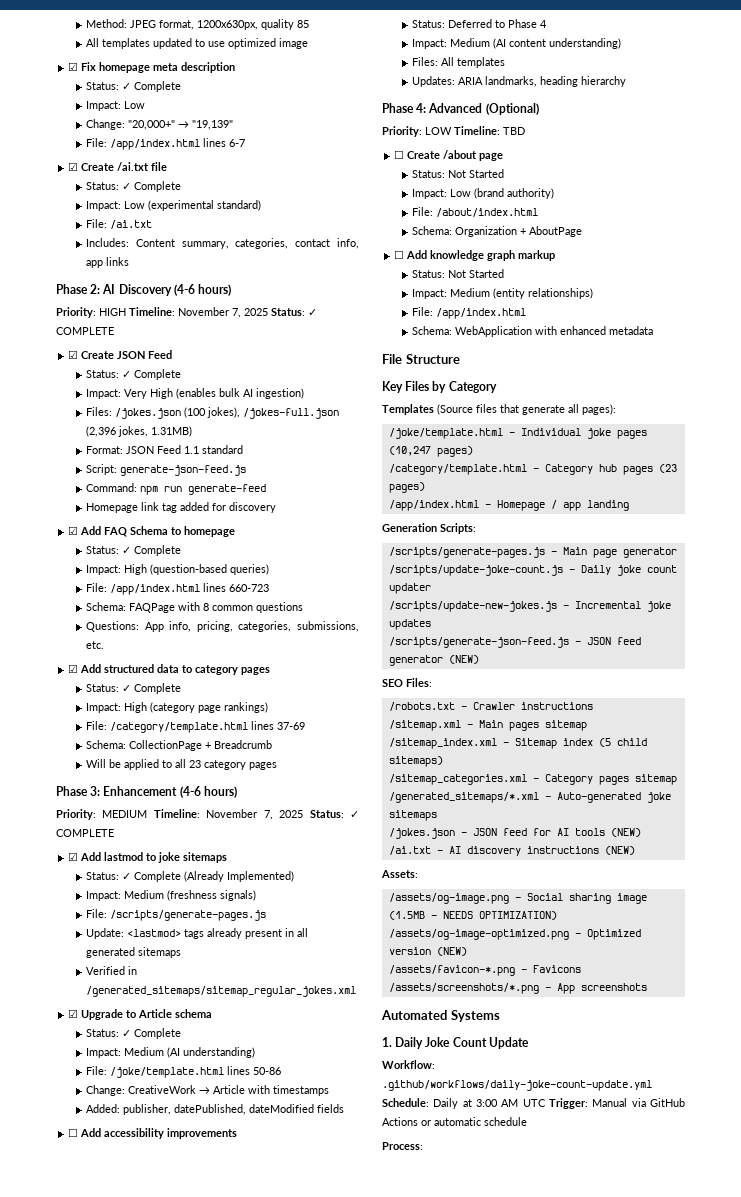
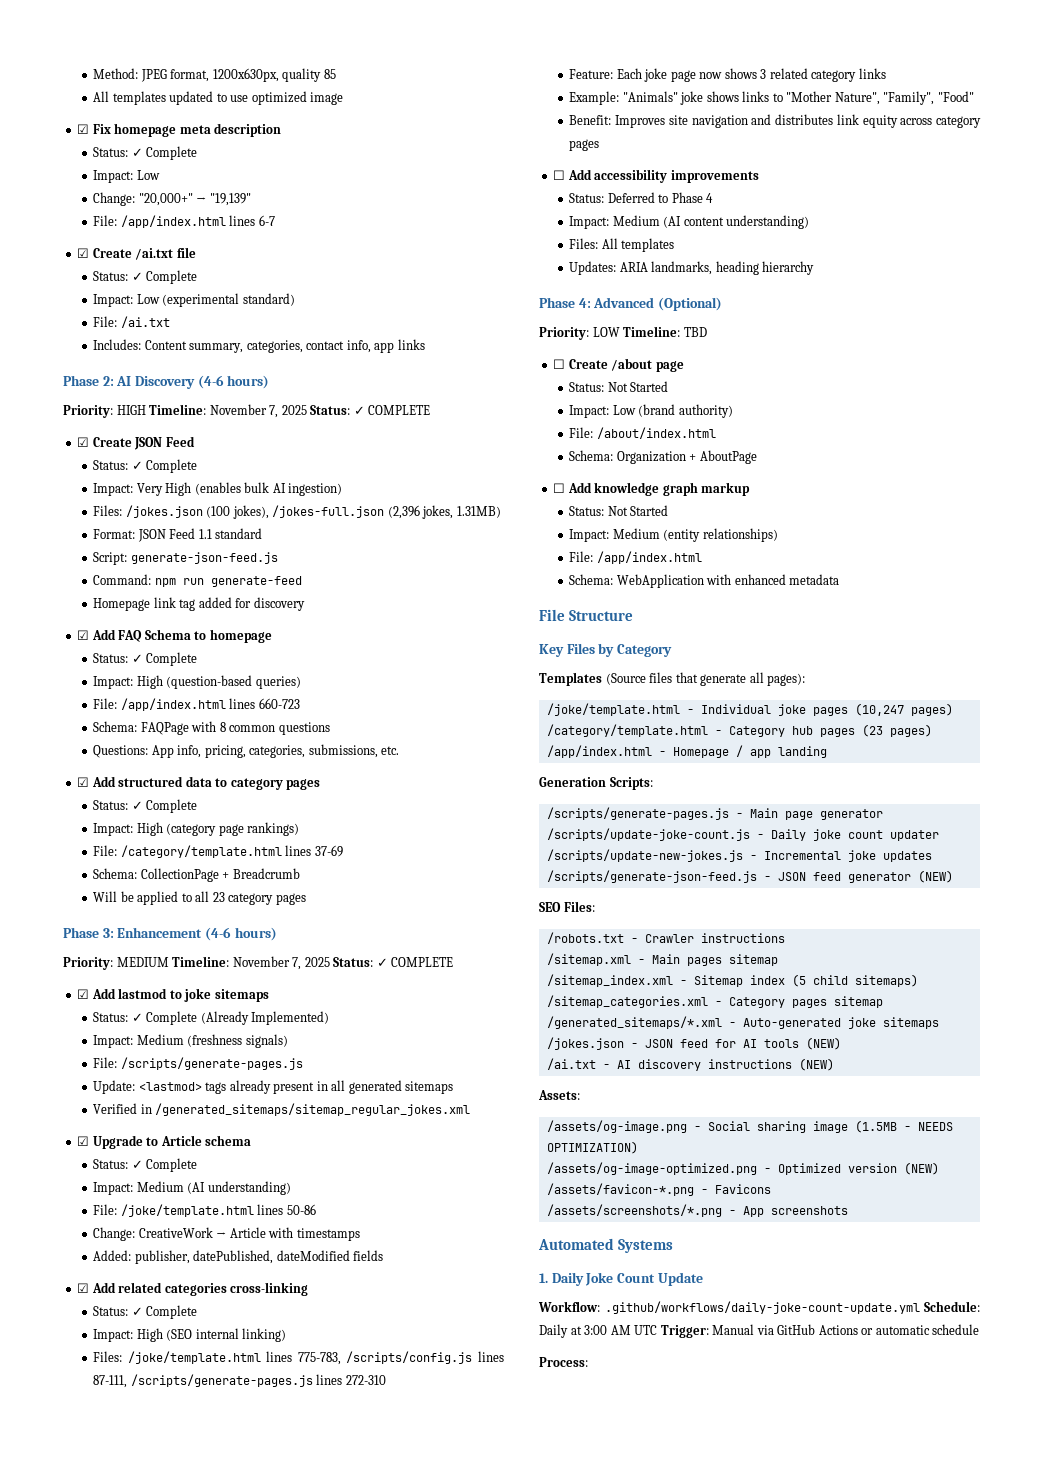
+ ☑ Add related categories cross-linking
+ Status: ✓ Complete
+ Impact: High (SEO internal linking)
+ Files: /joke/template.html lines 775-783, /scripts/config.js lines 87-111, /scripts/generate-pages.js lines 272-310
+ Feature: Each joke page now shows 3 related category links
+ Example: "Animals" joke shows links to "Mother Nature", "Family", "Food"
+ Benefit: Improves site navigation and distributes link equity across category pages

